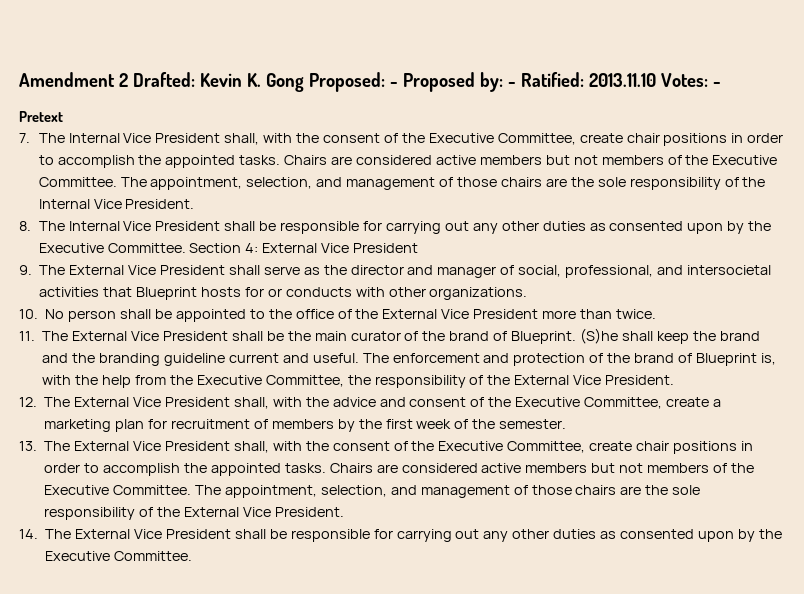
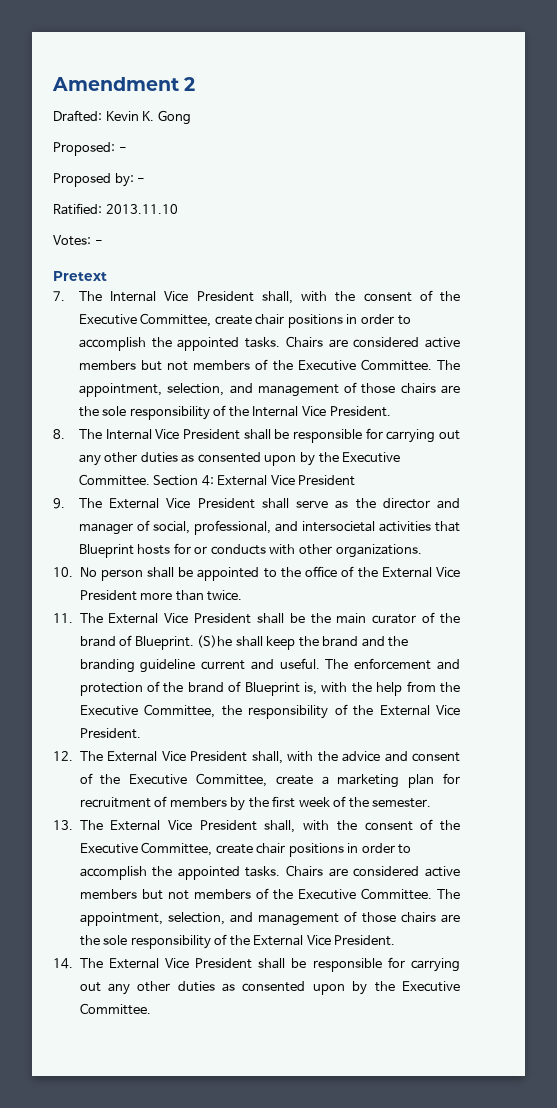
- Amendment 2 Drafted: Kevin K. Gong Proposed: - Proposed by: - Ratified: 2013.11.10 Votes: -
+ Amendment 2
+ Drafted: Kevin K. Gong
+ Proposed: -
+ Proposed by: -
+ Ratified: 2013.11.10
+ Votes: -

